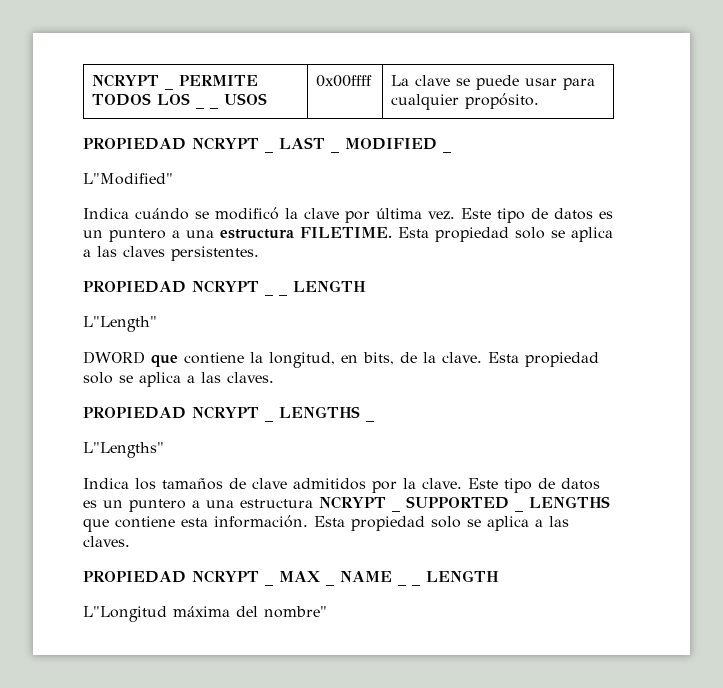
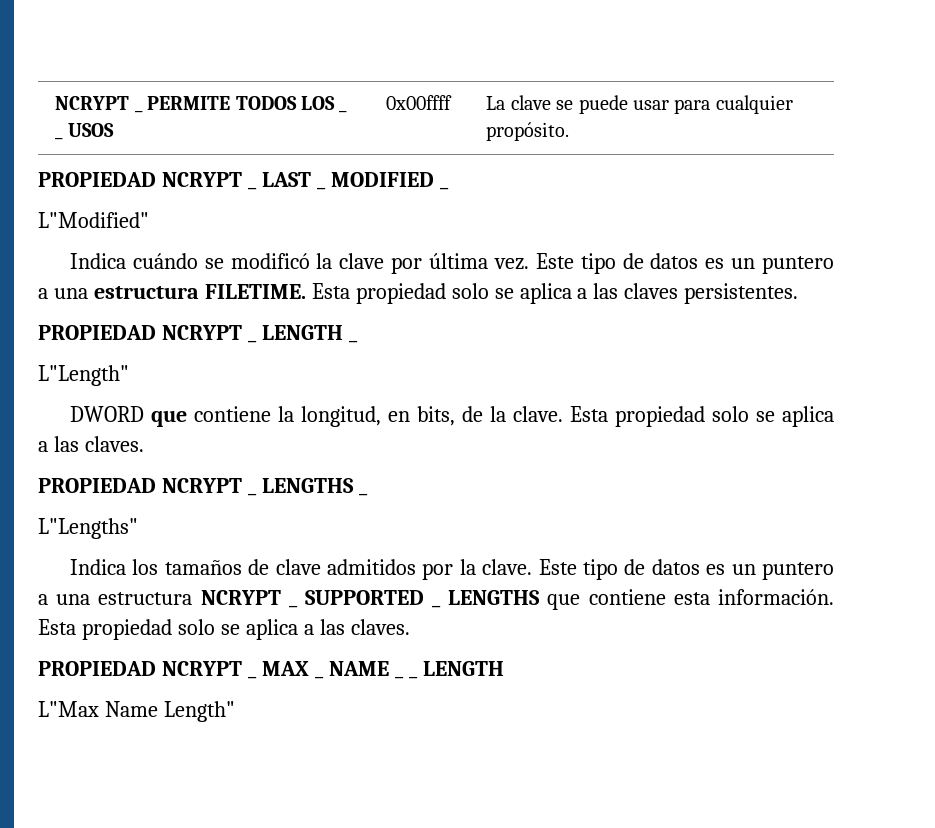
- PROPIEDAD NCRYPT _ _ LENGTH
+ PROPIEDAD NCRYPT _ LENGTH _
- L"Longitud máxima del nombre"
+ L"Max Name Length"

